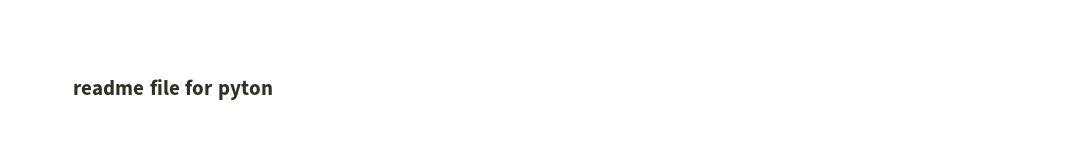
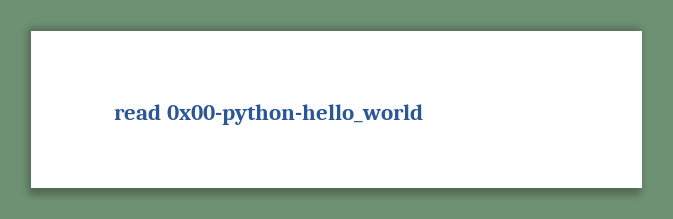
- readme file for pyton
+ read 0x00-python-hello_world

